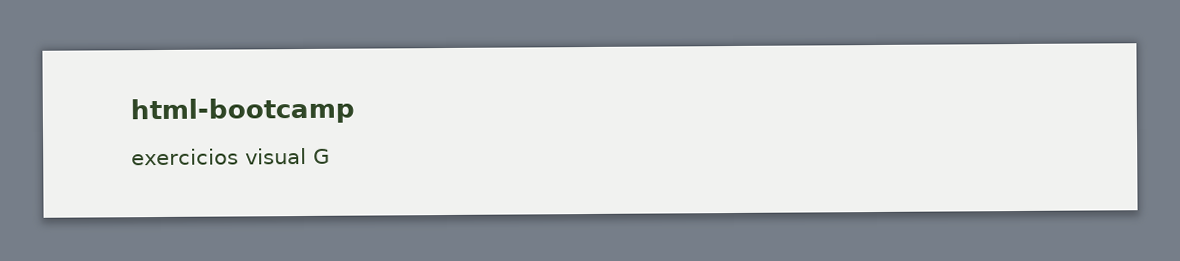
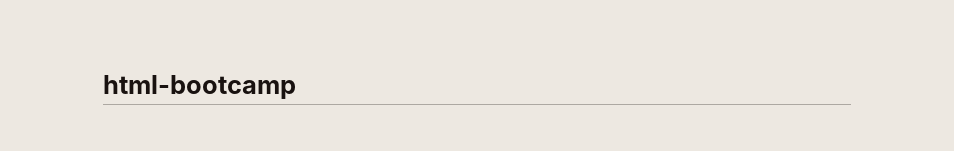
- exercicios visual G

